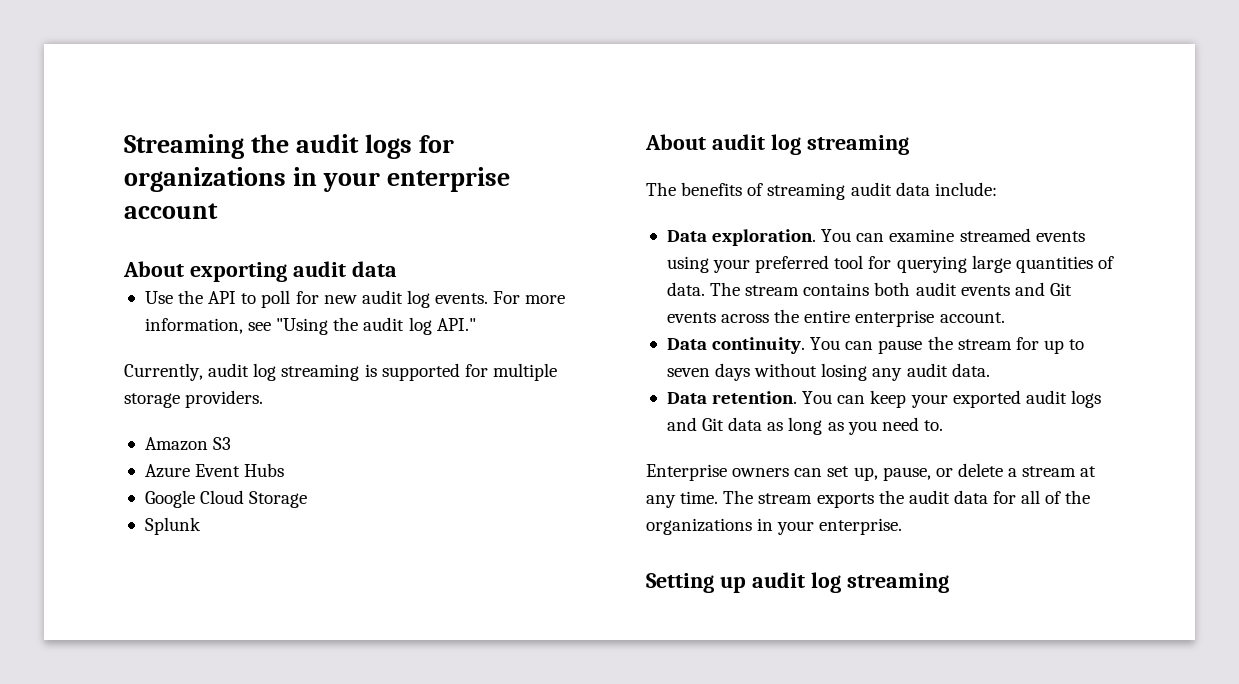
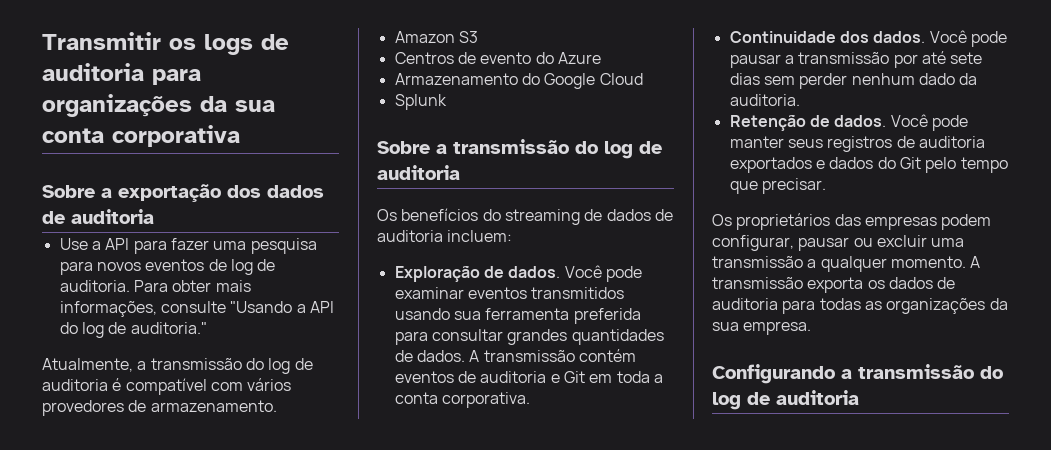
- Streaming the audit logs for organizations in your enterprise account
- About exporting audit data
- Use the API to poll for new audit log events. For more information, see "Using the audit log API."
- Currently, audit log streaming is supported for multiple storage providers.
+ Transmitir os logs de auditoria para organizações da sua conta corporativa
+ Sobre a exportação dos dados de auditoria
+ Use a API para fazer uma pesquisa para novos eventos de log de auditoria. Para obter mais informações, consulte "Usando a API do log de auditoria."
+ Atualmente, a transmissão do log de auditoria é compatível com vários provedores de armazenamento.
  Amazon S3
- Azure Event Hubs
- Google Cloud Storage
+ Centros de evento do Azure
+ Armazenamento do Google Cloud
- About audit log streaming
- The benefits of streaming audit data include:
- Data exploration. You can examine streamed events using your preferred tool for querying large quantities of data. The stream contains both audit events and Git events across the entire enterprise account.
- Data continuity. You can pause the stream for up to seven days without losing any audit data.
- Data retention. You can keep your exported audit logs and Git data as long as you need to.
- Enterprise owners can set up, pause, or delete a stream at any time. The stream exports the audit data for all of the organizations in your enterprise.
- Setting up audit log streaming
+ Sobre a transmissão do log de auditoria
+ Os benefícios do streaming de dados de auditoria incluem:
+ Exploração de dados. Você pode examinar eventos transmitidos usando sua ferramenta preferida para consultar grandes quantidades de dados. A transmissão contém eventos de auditoria e Git em toda a conta corporativa.
+ Continuidade dos dados. Você pode pausar a transmissão por até sete dias sem perder nenhum dado da auditoria.
+ Retenção de dados. Você pode manter seus registros de auditoria exportados e dados do Git pelo tempo que precisar.
+ Os proprietários das empresas podem configurar, pausar ou excluir uma transmissão a qualquer momento. A transmissão exporta os dados de auditoria para todas as organizações da sua empresa.
+ Configurando a transmissão do log de auditoria

